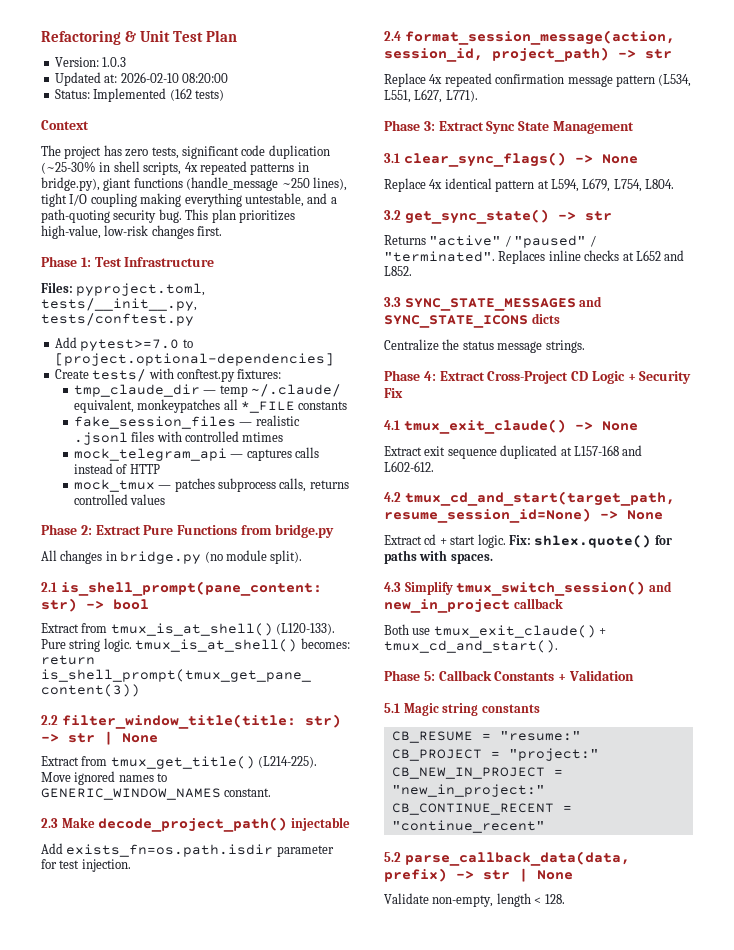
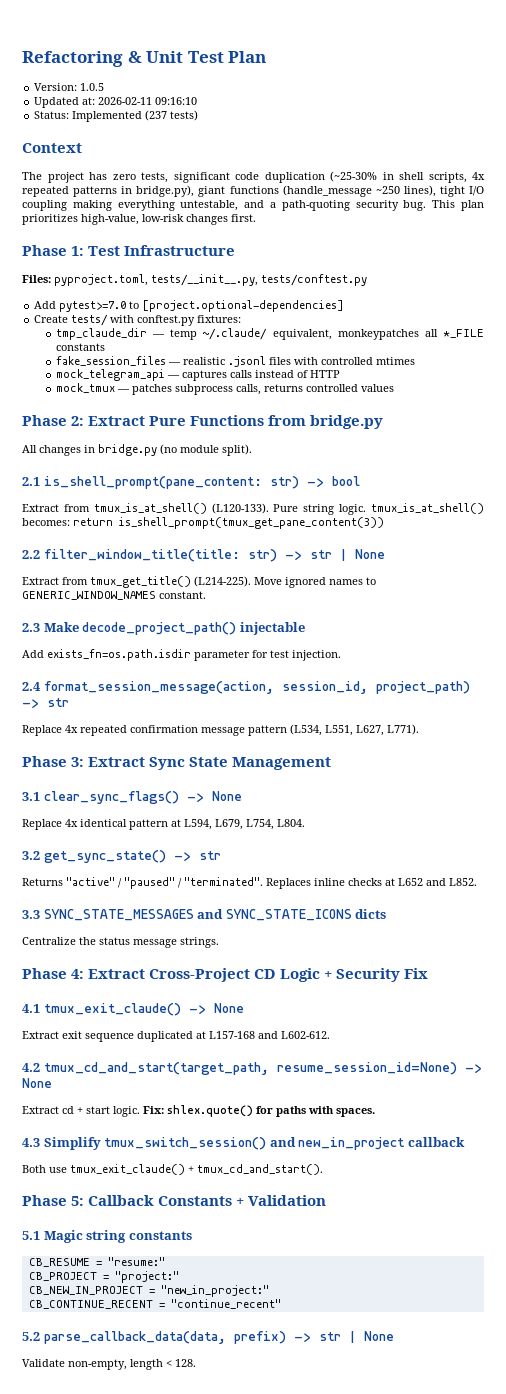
- Version: 1.0.3
+ Version: 1.0.5
- Updated at: 2026-02-10 08:20:00
+ Updated at: 2026-02-11 09:16:10
- Status: Implemented (162 tests)
+ Status: Implemented (237 tests)

